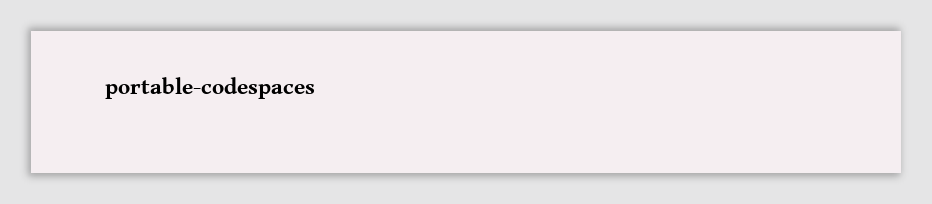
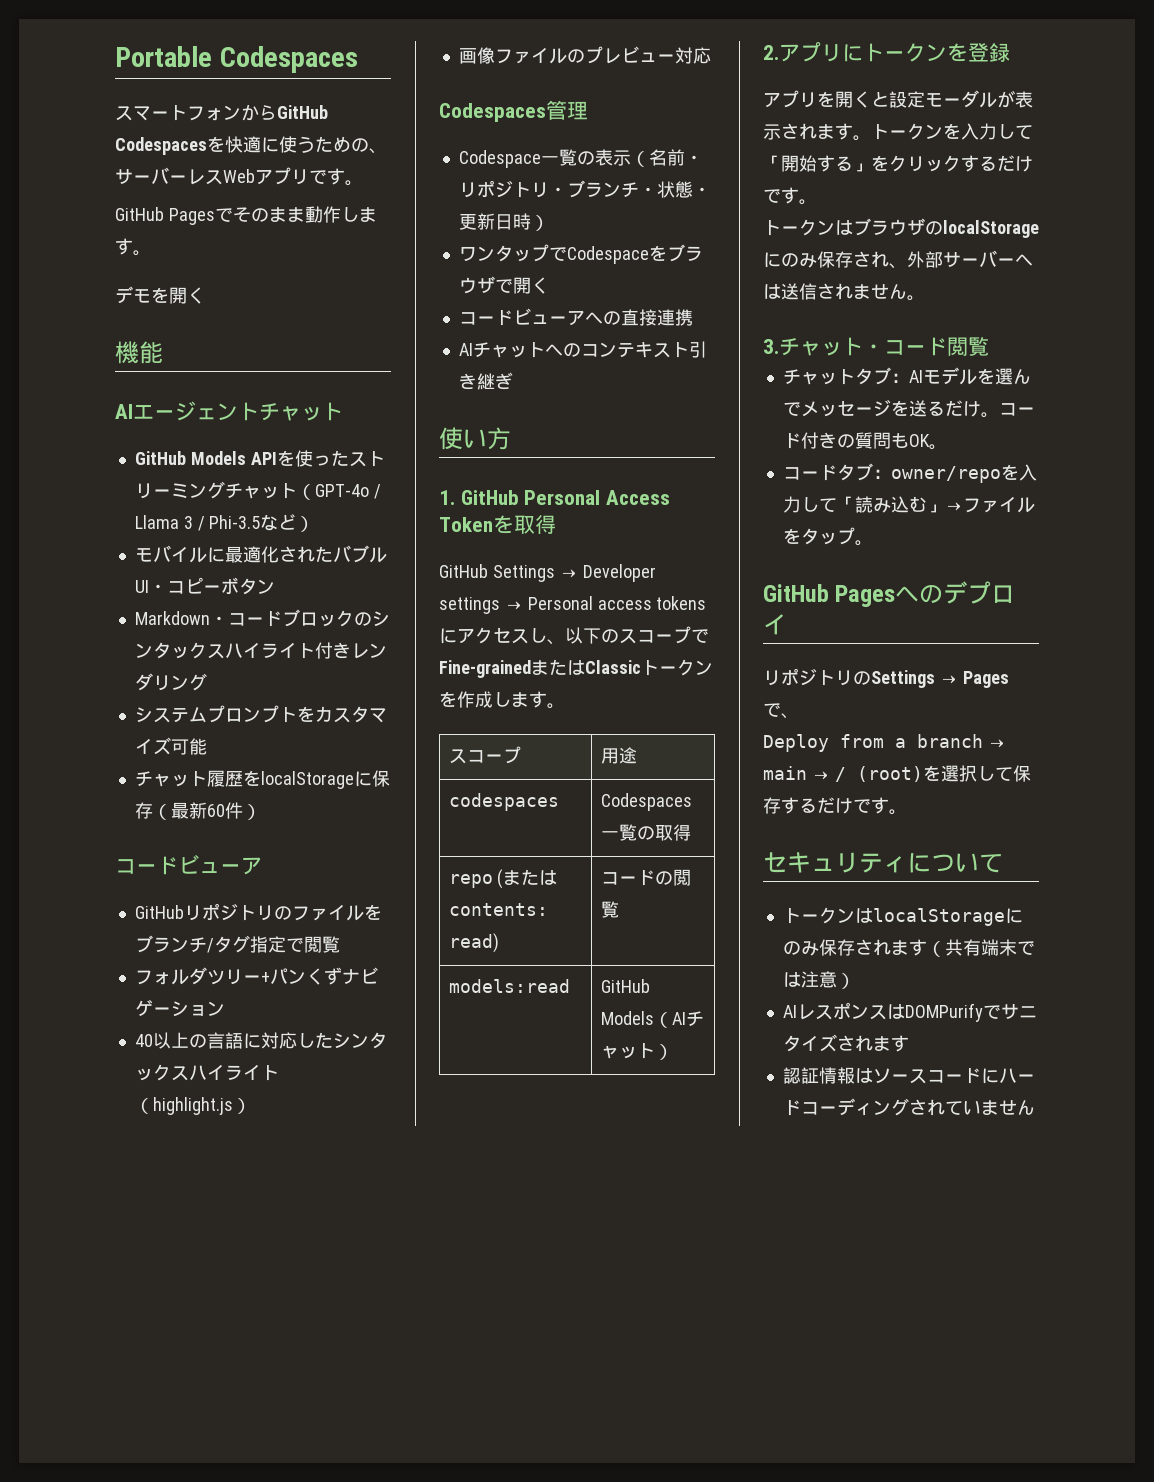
- portable-codespaces
+ Portable Codespaces
+ スマートフォンからGitHub Codespacesを快適に使うための、サーバーレスWebアプリです。
+ GitHub Pagesでそのまま動作します。
+ デモを開く
+ 機能
+ AIエージェントチャット
+ GitHub Models APIを使ったストリーミングチャット（GPT-4o / Llama 3 / Phi-3.5など）
+ モバイルに最適化されたバブルUI・コピーボタン
+ Markdown・コードブロックのシンタックスハイライト付きレンダリング
+ システムプロンプトをカスタマイズ可能
+ チャット履歴をlocalStorageに保存（最新60件）
+ コードビューア
+ GitHubリポジトリのファイルをブランチ/タグ指定で閲覧
+ フォルダツリー+パンくずナビゲーション
+ 40以上の言語に対応したシンタックスハイライト（highlight.js）
+ 画像ファイルのプレビュー対応
+ Codespaces管理
+ Codespace一覧の表示（名前・リポジトリ・ブランチ・状態・更新日時）
+ ワンタップでCodespaceをブラウザで開く
+ コードビューアへの直接連携
+ AIチャットへのコンテキスト引き継ぎ
+ 使い方
+ 1. GitHub Personal Access Tokenを取得
+ GitHub Settings → Developer settings → Personal access tokensにアクセスし、以下のスコープでFine-grainedまたはClassicトークンを作成します。
+ スコープ | 用途
+ codespaces | Codespaces一覧の取得
+ repo (またはcontents: read) | コードの閲覧
+ models:read | GitHub Models（AIチャット）
+ 2.アプリにトークンを登録
+ アプリを開くと設定モーダルが表示されます。トークンを入力して「開始する」をクリックするだけです。
+ トークンはブラウザのlocalStorageにのみ保存され、外部サーバーへは送信されません。
+ 3.チャット・コード閲覧
+ チャットタブ：AIモデルを選んでメッセージを送るだけ。コード付きの質問もOK。
+ コードタブ：owner/repoを入力して「読み込む」→ファイルをタップ。
+ GitHub Pagesへのデプロイ
+ リポジトリのSettings → Pagesで、
+ Deploy from a branch → main → / (root)を選択して保存するだけです。
+ セキュリティについて
+ トークンはlocalStorageにのみ保存されます（共有端末では注意）
+ AIレスポンスはDOMPurifyでサニタイズされます
+ 認証情報はソースコードにハードコーディングされていません

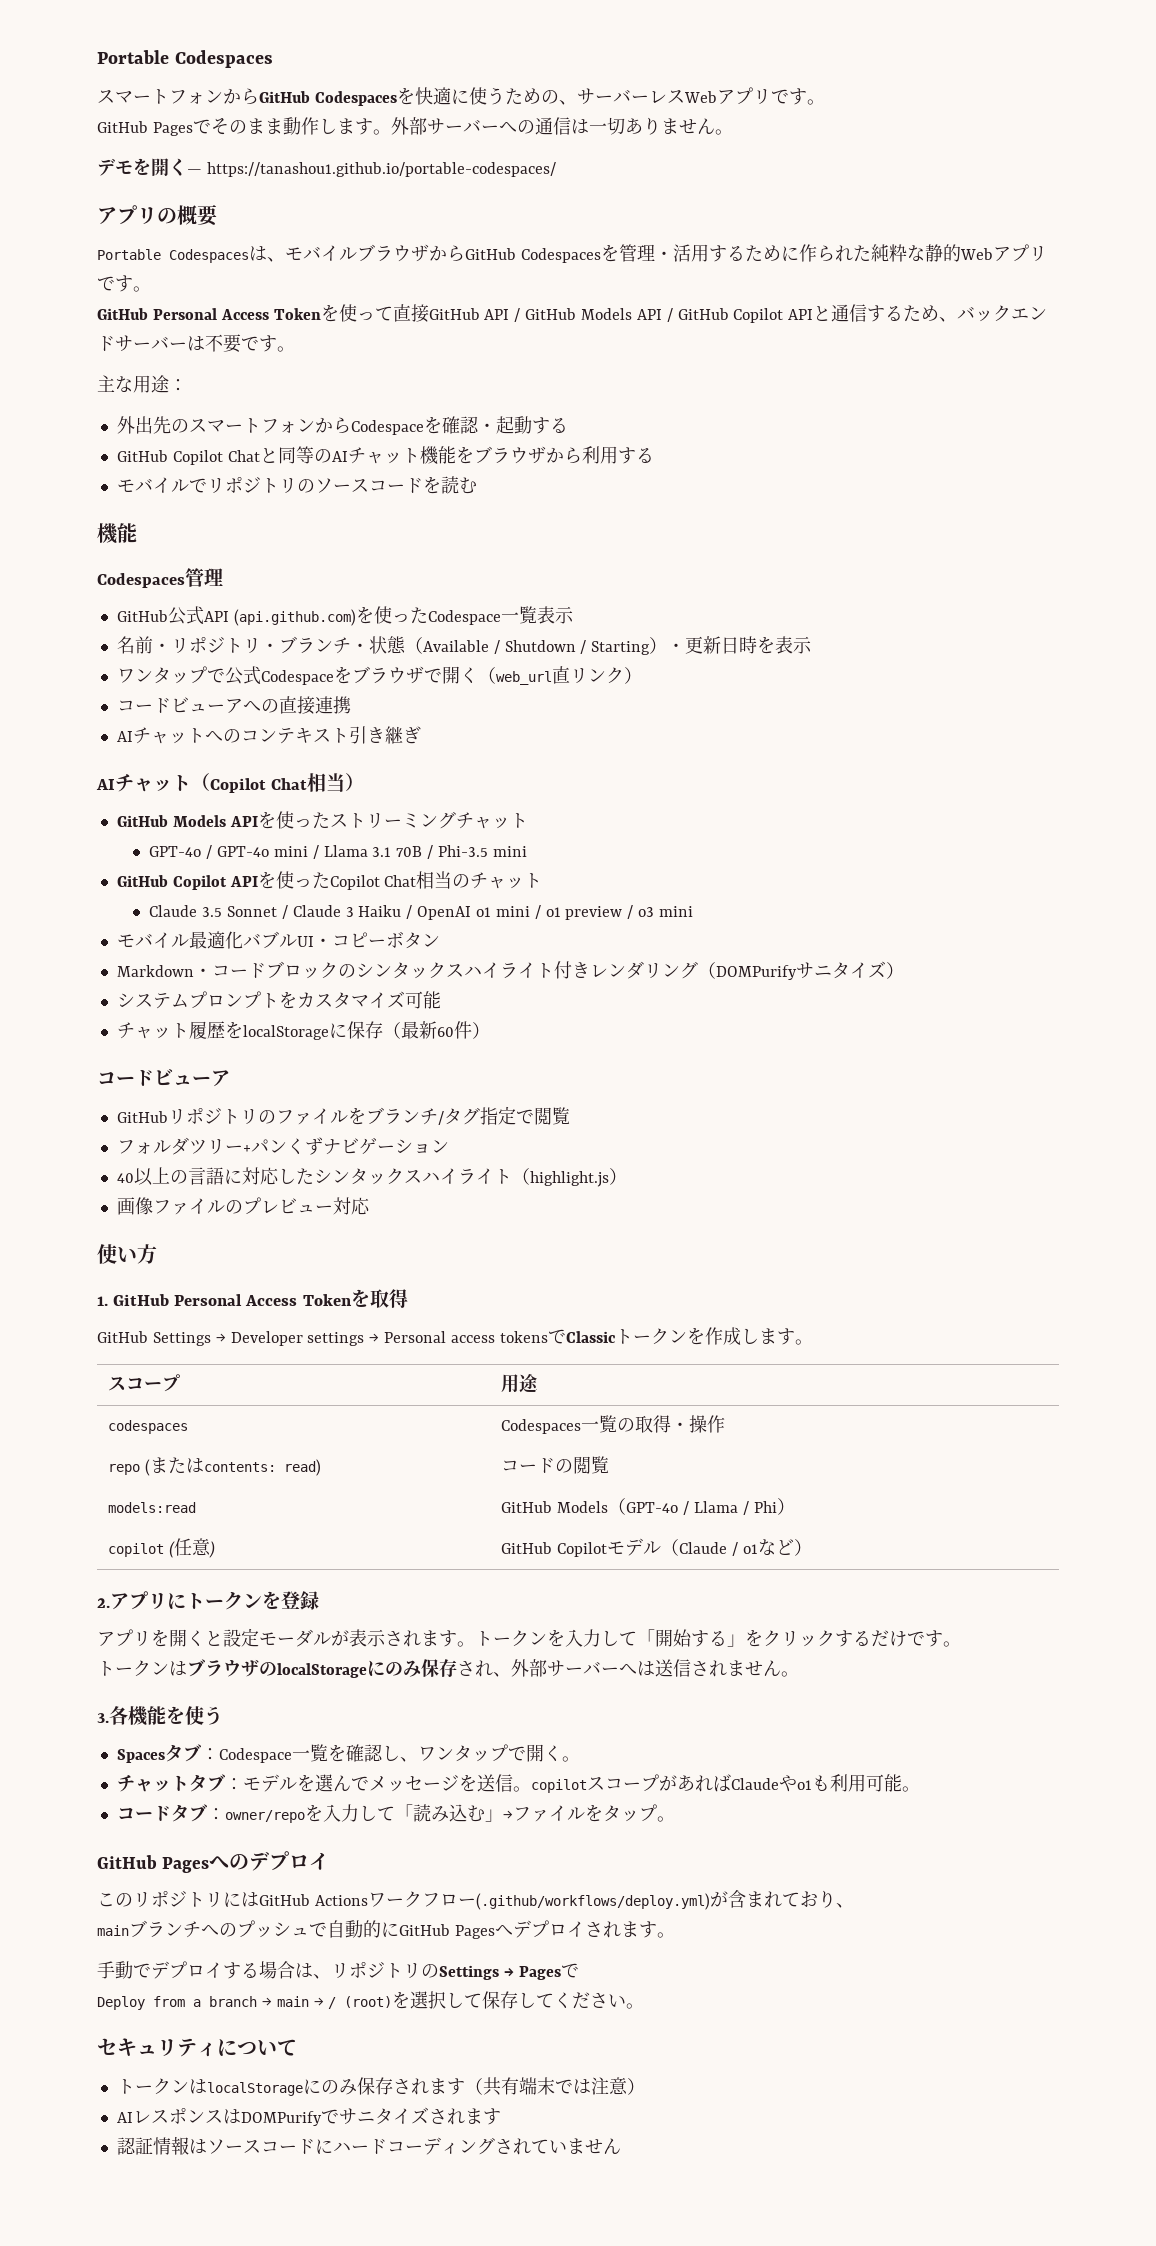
- GitHub Pagesでそのまま動作します。
- デモを開く
+ GitHub Pagesでそのまま動作します。外部サーバーへの通信は一切ありません。
+ デモを開く— https://tanashou1.github.io/portable-codespaces/
+ アプリの概要
+ Portable Codespacesは、モバイルブラウザからGitHub Codespacesを管理・活用するために作られた純粋な静的Webアプリです。
+ GitHub Personal Access Tokenを使って直接GitHub API / GitHub Models API / GitHub Copilot APIと通信するため、バックエンドサーバーは不要です。
+ 主な用途：
+ 外出先のスマートフォンからCodespaceを確認・起動する
+ GitHub Copilot Chatと同等のAIチャット機能をブラウザから利用する
+ モバイルでリポジトリのソースコードを読む
  機能
- AIエージェントチャット
+ Codespaces管理
+ GitHub公式API (api.github.com)を使ったCodespace一覧表示
+ 名前・リポジトリ・ブランチ・状態（Available / Shutdown / Starting）・更新日時を表示
+ ワンタップで公式Codespaceをブラウザで開く（web_url直リンク）
+ コードビューアへの直接連携
+ AIチャットへのコンテキスト引き継ぎ
+ AIチャット（Copilot Chat相当）
- GitHub Models APIを使ったストリーミングチャット（GPT-4o / Llama 3 / Phi-3.5など）
- モバイルに最適化されたバブルUI・コピーボタン
+ GitHub Models APIを使ったストリーミングチャット
+ GPT-4o / GPT-4o mini / Llama 3.1 70B / Phi-3.5 mini
+ GitHub Copilot APIを使ったCopilot Chat相当のチャット
+ Claude 3.5 Sonnet / Claude 3 Haiku / OpenAI o1 mini / o1 preview / o3 mini
+ モバイル最適化バブルUI・コピーボタン
- Markdown・コードブロックのシンタックスハイライト付きレンダリング
+ Markdown・コードブロックのシンタックスハイライト付きレンダリング（DOMPurifyサニタイズ）
- Codespaces管理
- Codespace一覧の表示（名前・リポジトリ・ブランチ・状態・更新日時）
- ワンタップでCodespaceをブラウザで開く
- コードビューアへの直接連携
- AIチャットへのコンテキスト引き継ぎ
- GitHub Settings → Developer settings → Personal access tokensにアクセスし、以下のスコープでFine-grainedまたはClassicトークンを作成します。
+ GitHub Settings → Developer settings → Personal access tokensでClassicトークンを作成します。
- codespaces | Codespaces一覧の取得
+ codespaces | Codespaces一覧の取得・操作
- models:read | GitHub Models（AIチャット）
+ models:read | GitHub Models（GPT-4o / Llama / Phi）
+ copilot (任意) | GitHub Copilotモデル（Claude / o1など）
- 3.チャット・コード閲覧
+ 3.各機能を使う
+ Spacesタブ：Codespace一覧を確認し、ワンタップで開く。
- チャットタブ：AIモデルを選んでメッセージを送るだけ。コード付きの質問もOK。
+ チャットタブ：モデルを選んでメッセージを送信。copilotスコープがあればClaudeやo1も利用可能。
- リポジトリのSettings → Pagesで、
+ このリポジトリにはGitHub Actionsワークフロー(.github/workflows/deploy.yml)が含まれており、
+ mainブランチへのプッシュで自動的にGitHub Pagesへデプロイされます。
+ 手動でデプロイする場合は、リポジトリのSettings → Pagesで
- Deploy from a branch → main → / (root)を選択して保存するだけです。
+ Deploy from a branch → main → / (root)を選択して保存してください。

